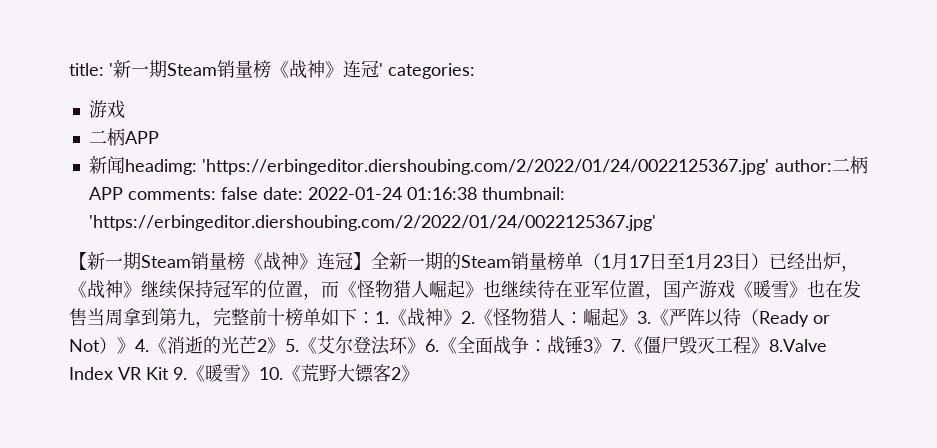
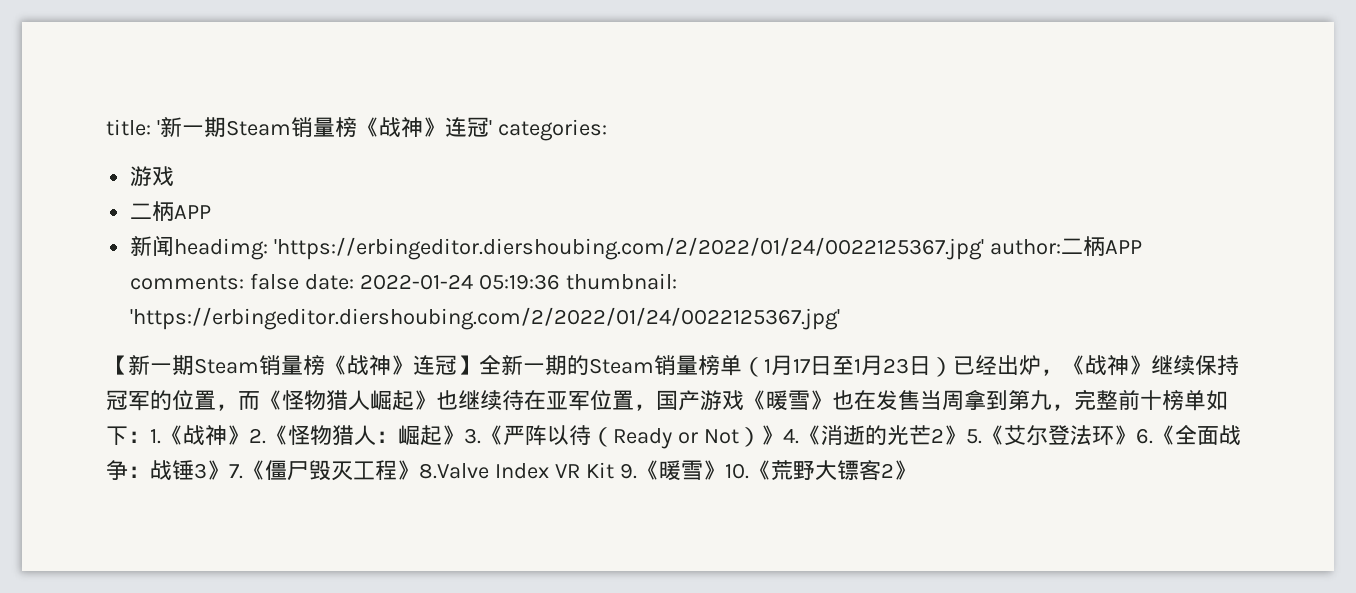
- 新闻headimg: 'https://erbingeditor.diershoubing.com/2/2022/01/24/0022125367.jpg' author:二柄APP comments: false date: 2022-01-24 01:16:38 thumbnail: 'https://erbingeditor.diershoubing.com/2/2022/01/24/0022125367.jpg'
+ 新闻headimg: 'https://erbingeditor.diershoubing.com/2/2022/01/24/0022125367.jpg' author:二柄APP comments: false date: 2022-01-24 05:19:36 thumbnail: 'https://erbingeditor.diershoubing.com/2/2022/01/24/0022125367.jpg'

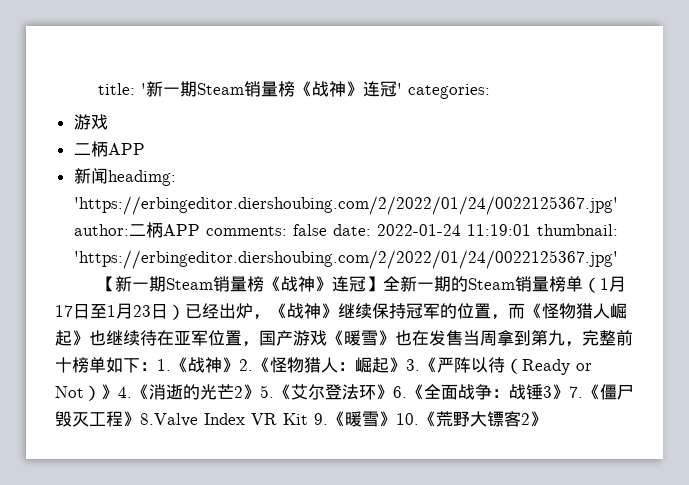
- 新闻headimg: 'https://erbingeditor.diershoubing.com/2/2022/01/24/0022125367.jpg' author:二柄APP comments: false date: 2022-01-24 05:19:36 thumbnail: 'https://erbingeditor.diershoubing.com/2/2022/01/24/0022125367.jpg'
+ 新闻headimg: 'https://erbingeditor.diershoubing.com/2/2022/01/24/0022125367.jpg' author:二柄APP comments: false date: 2022-01-24 11:19:01 thumbnail: 'https://erbingeditor.diershoubing.com/2/2022/01/24/0022125367.jpg'

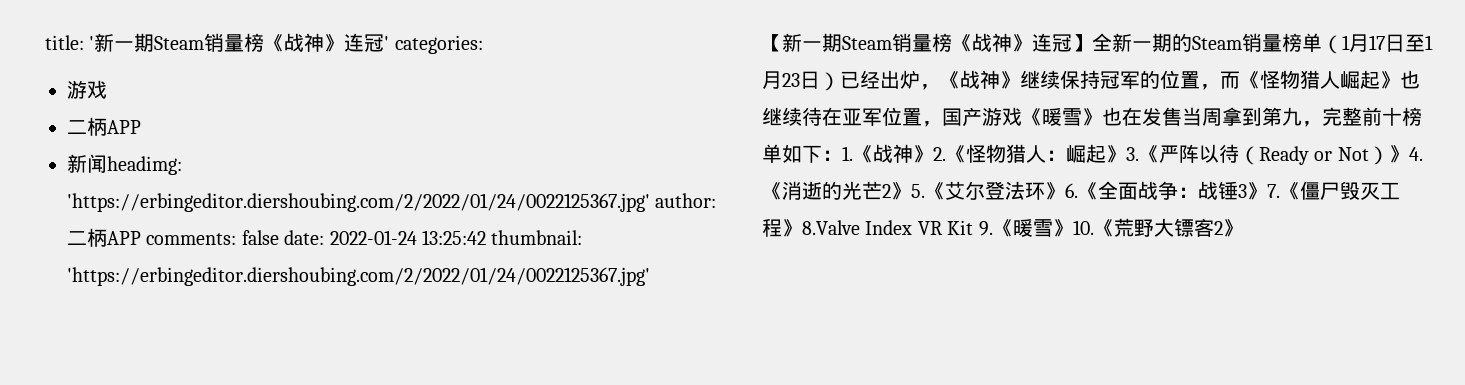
- 新闻headimg: 'https://erbingeditor.diershoubing.com/2/2022/01/24/0022125367.jpg' author:二柄APP comments: false date: 2022-01-24 11:19:01 thumbnail: 'https://erbingeditor.diershoubing.com/2/2022/01/24/0022125367.jpg'
+ 新闻headimg: 'https://erbingeditor.diershoubing.com/2/2022/01/24/0022125367.jpg' author:二柄APP comments: false date: 2022-01-24 13:25:42 thumbnail: 'https://erbingeditor.diershoubing.com/2/2022/01/24/0022125367.jpg'

